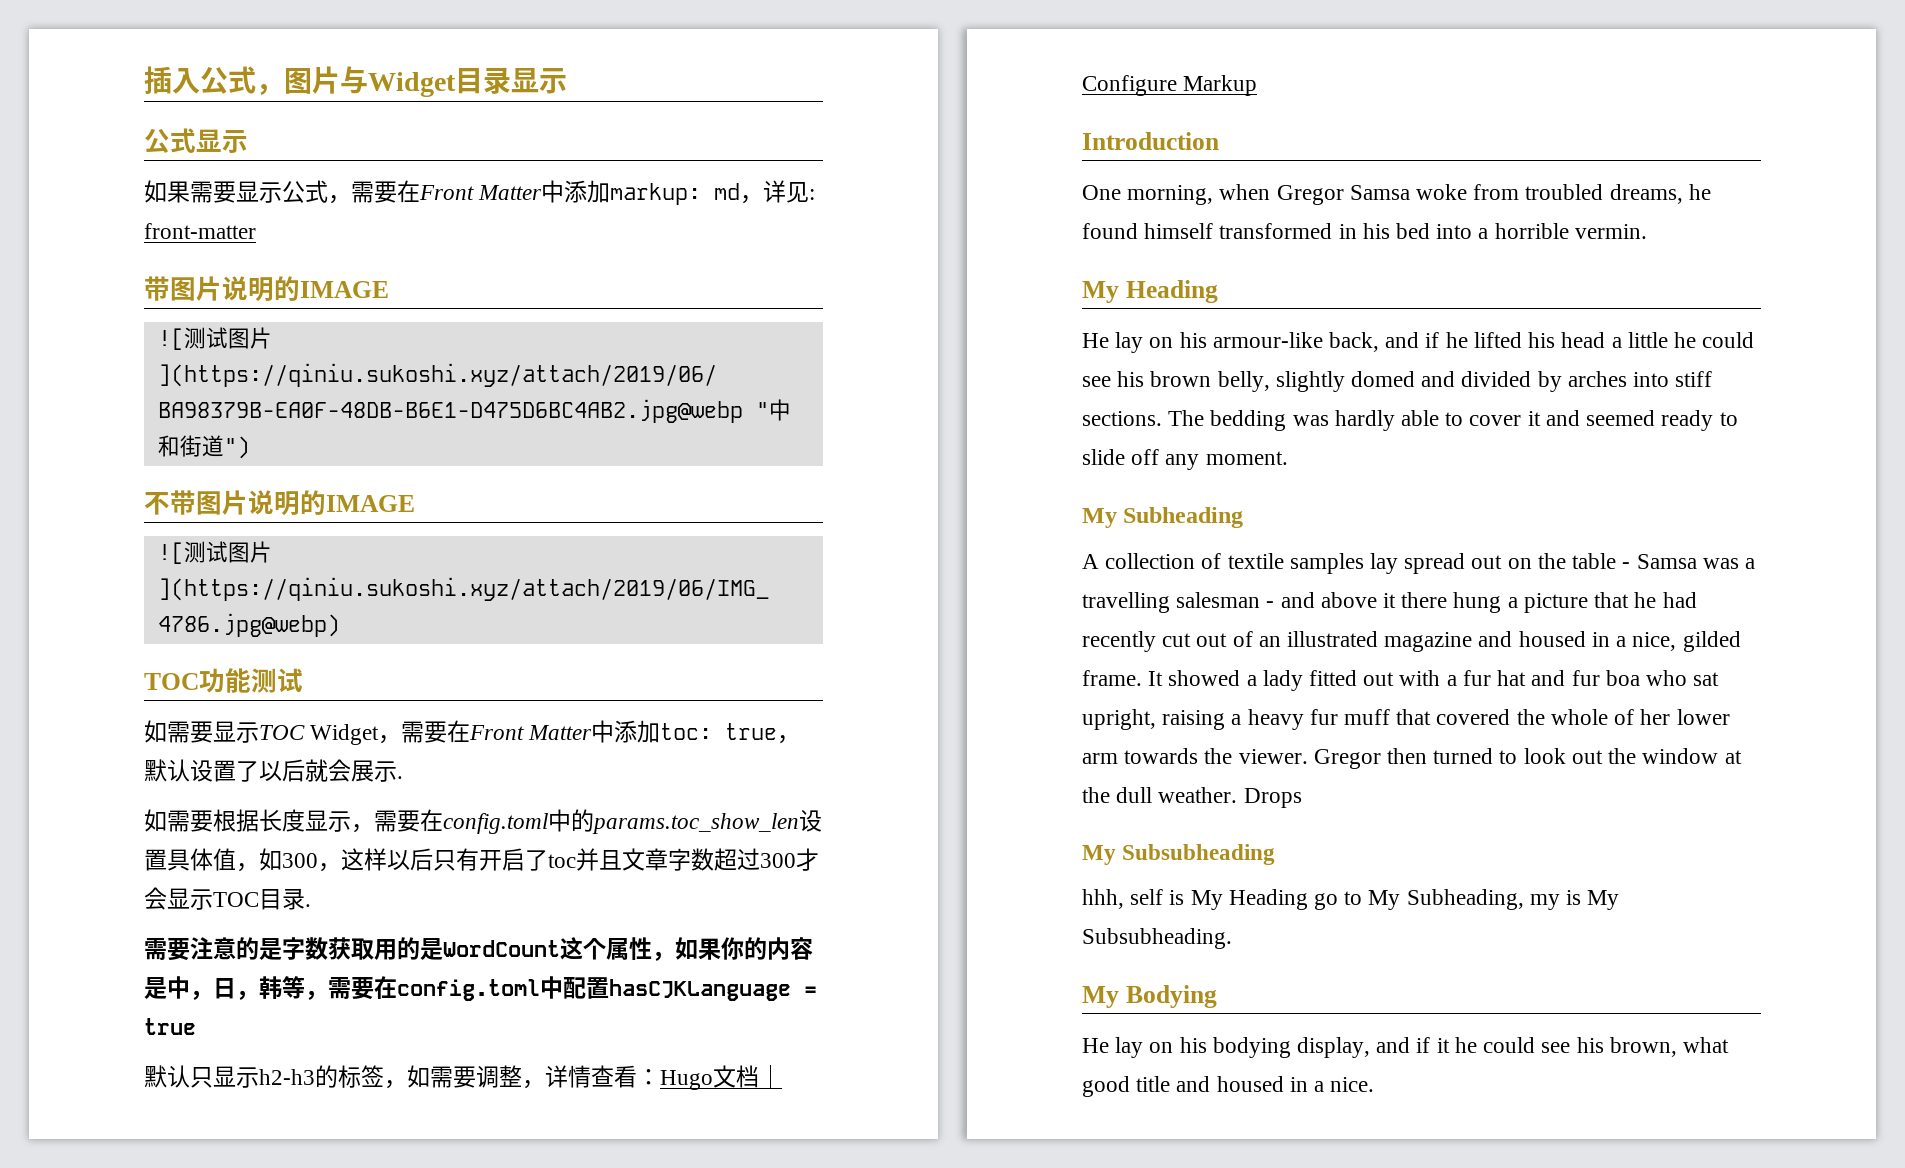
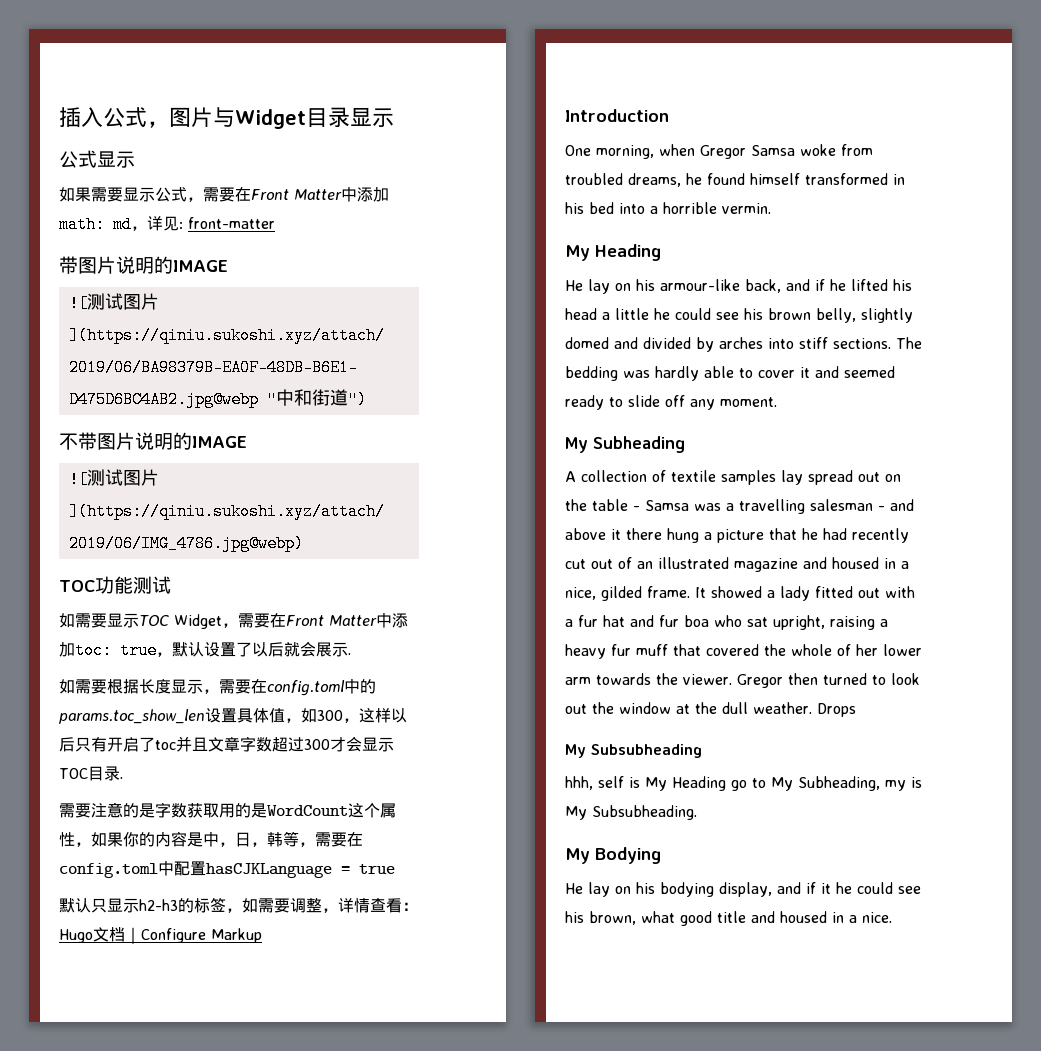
- 如果需要显示公式，需要在Front Matter中添加markup: md，详见: front-matter
+ 如果需要显示公式，需要在Front Matter中添加math: md，详见: front-matter

